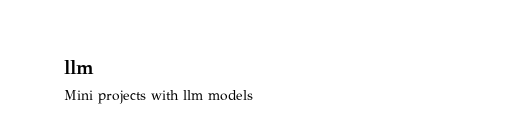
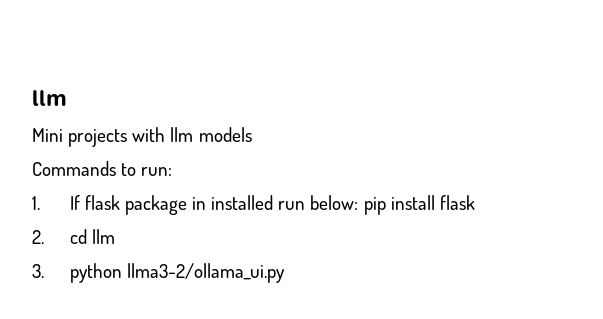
+ Commands to run:
+ 1. If flask package in installed run below: pip install flask
+ 2. cd llm
+ 3. python llma3-2/ollama_ui.py

